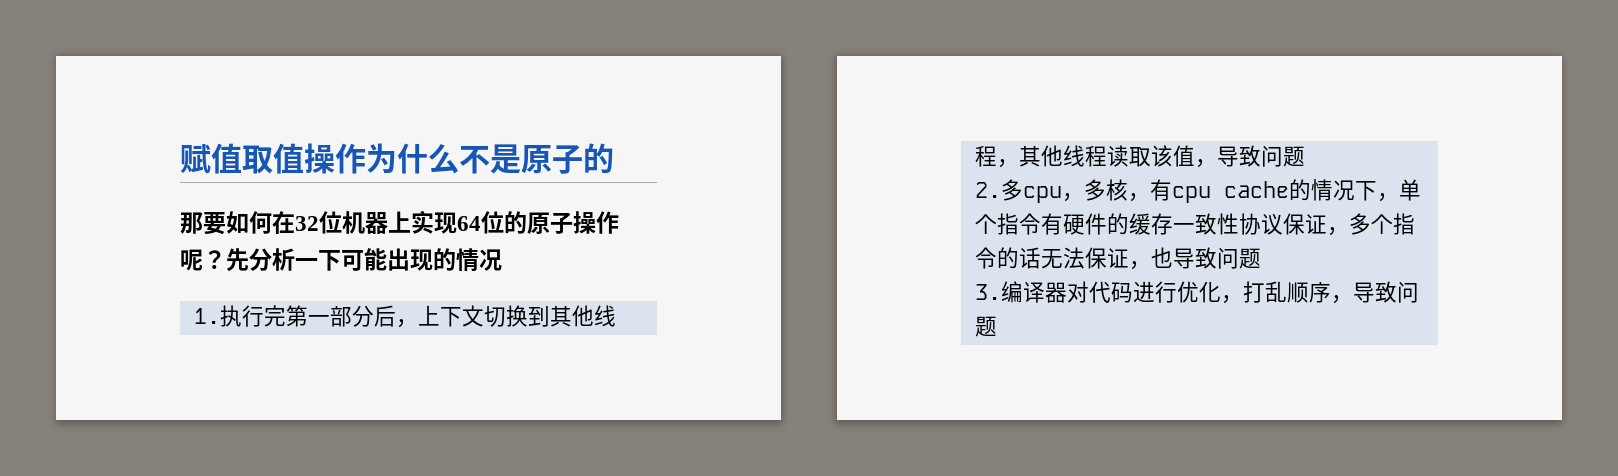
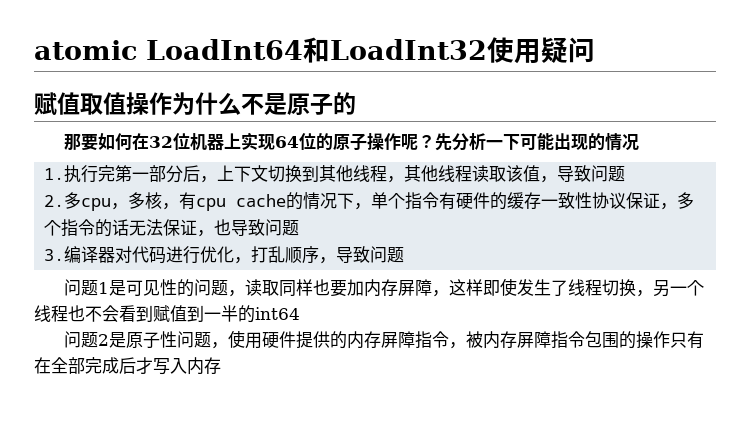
+ atomic LoadInt64和LoadInt32使用疑问
+ 问题1是可见性的问题，读取同样也要加内存屏障，这样即使发生了线程切换，另一个线程也不会看到赋值到一半的int64
+ 问题2是原子性问题，使用硬件提供的内存屏障指令，被内存屏障指令包围的操作只有在全部完成后才写入内存

